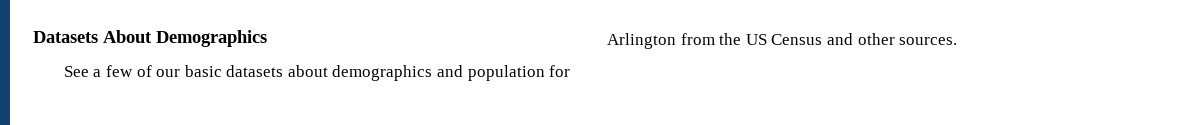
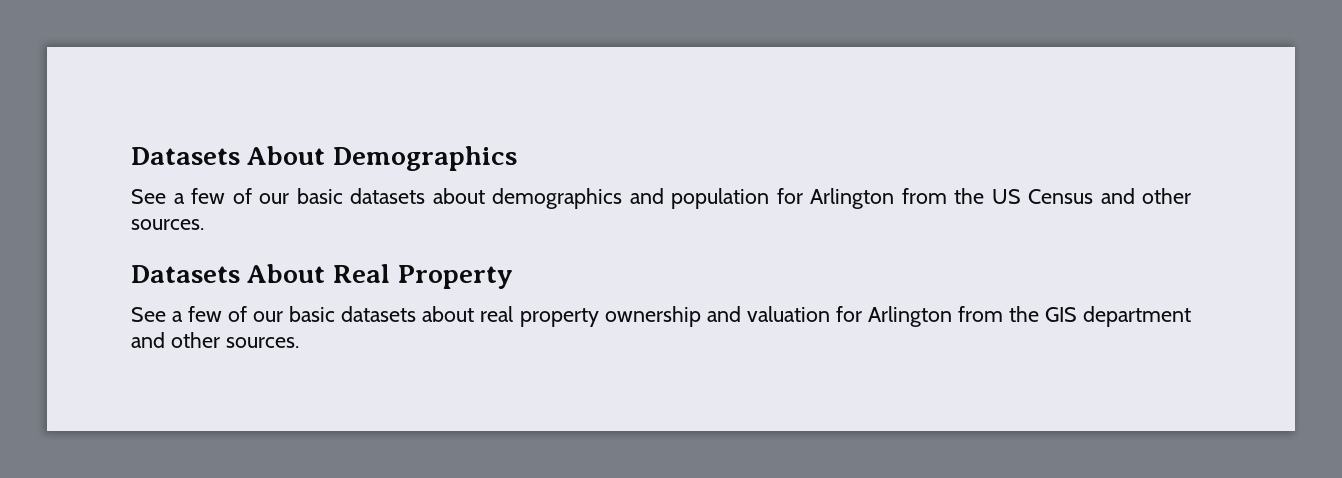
+ Datasets About Real Property
+ See a few of our basic datasets about real property ownership and valuation for Arlington from the GIS department and other sources.

